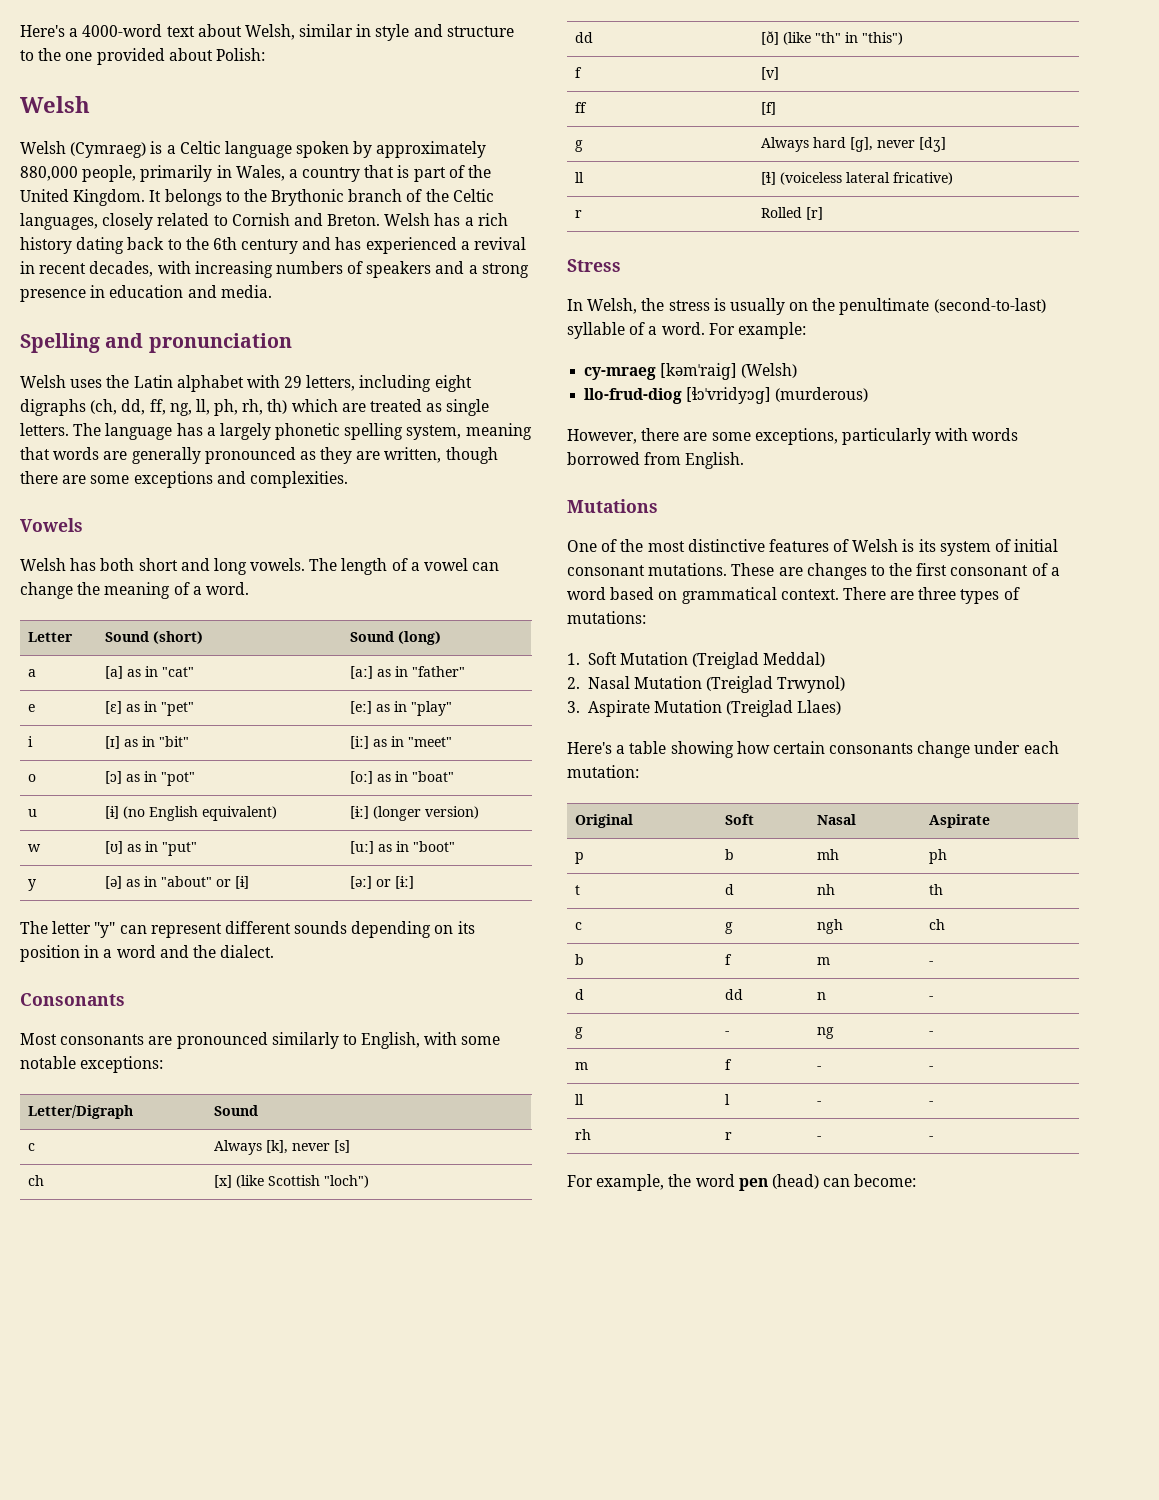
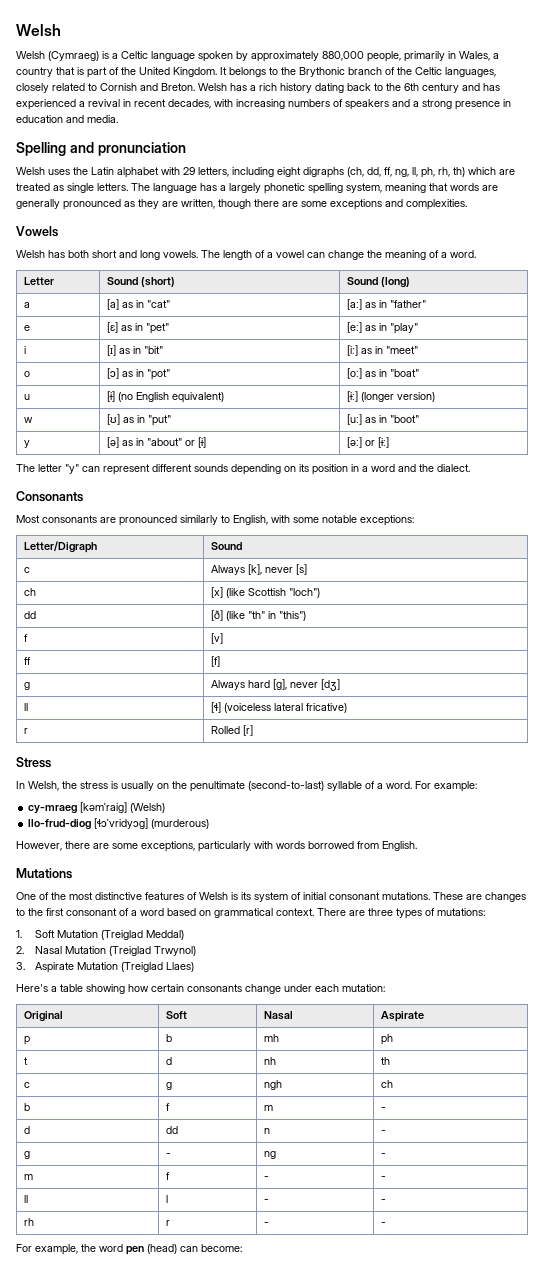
- Here's a 4000-word text about Welsh, similar in style and structure to the one provided about Polish:

